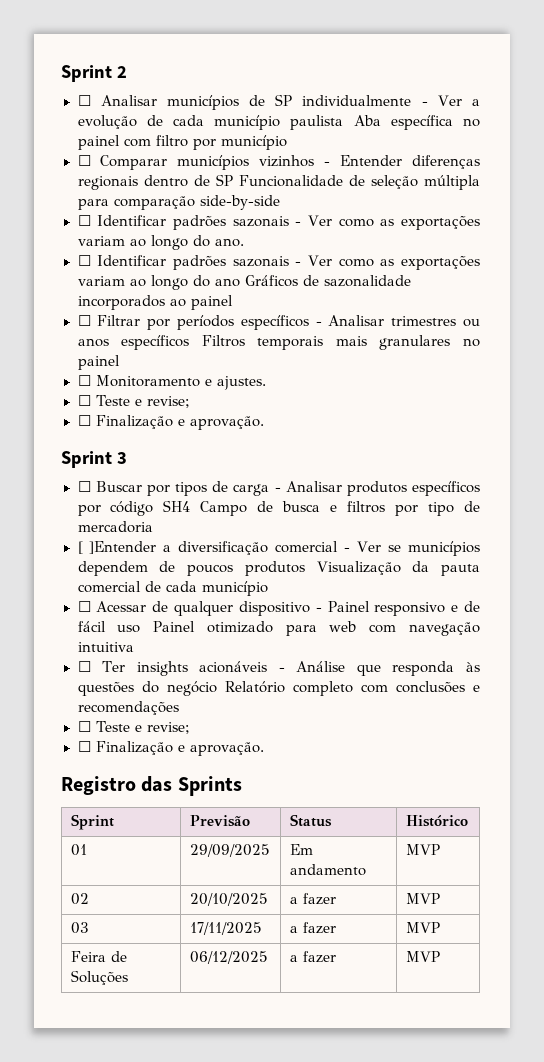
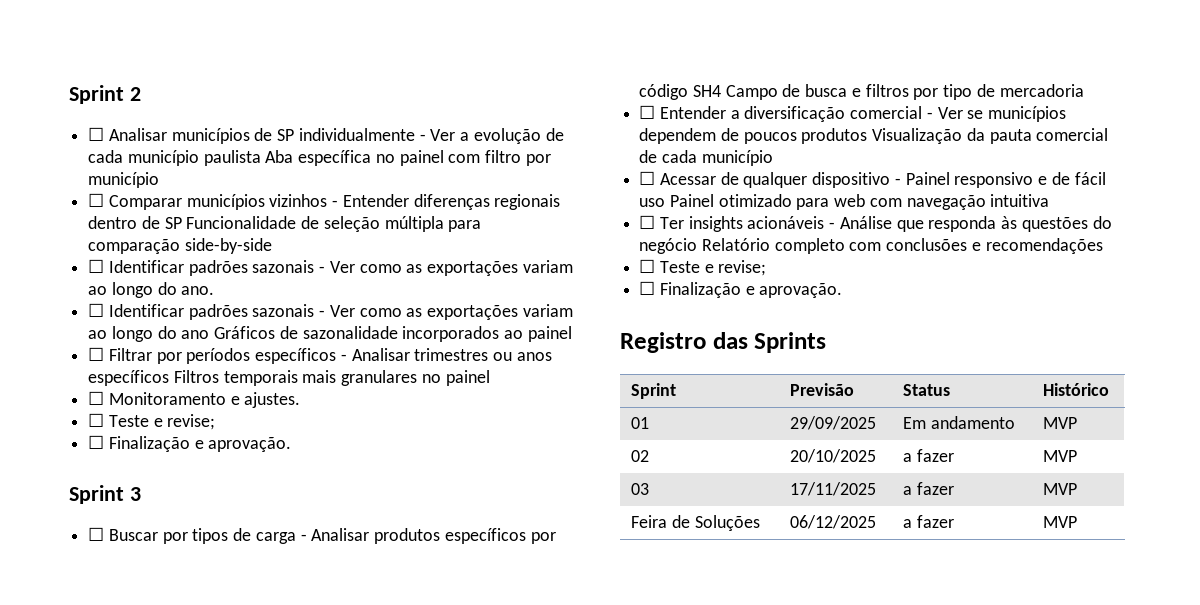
- [ ]Entender a diversificação comercial - Ver se municípios dependem de poucos produtos Visualização da pauta comercial de cada município
+ ☐ Entender a diversificação comercial - Ver se municípios dependem de poucos produtos Visualização da pauta comercial de cada município

